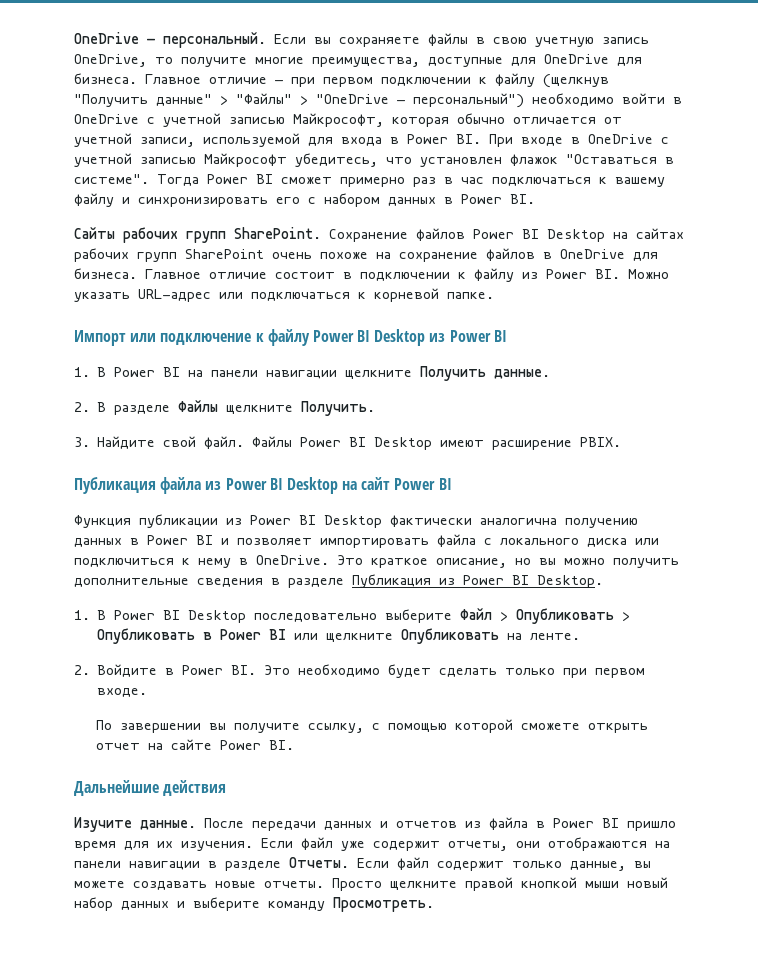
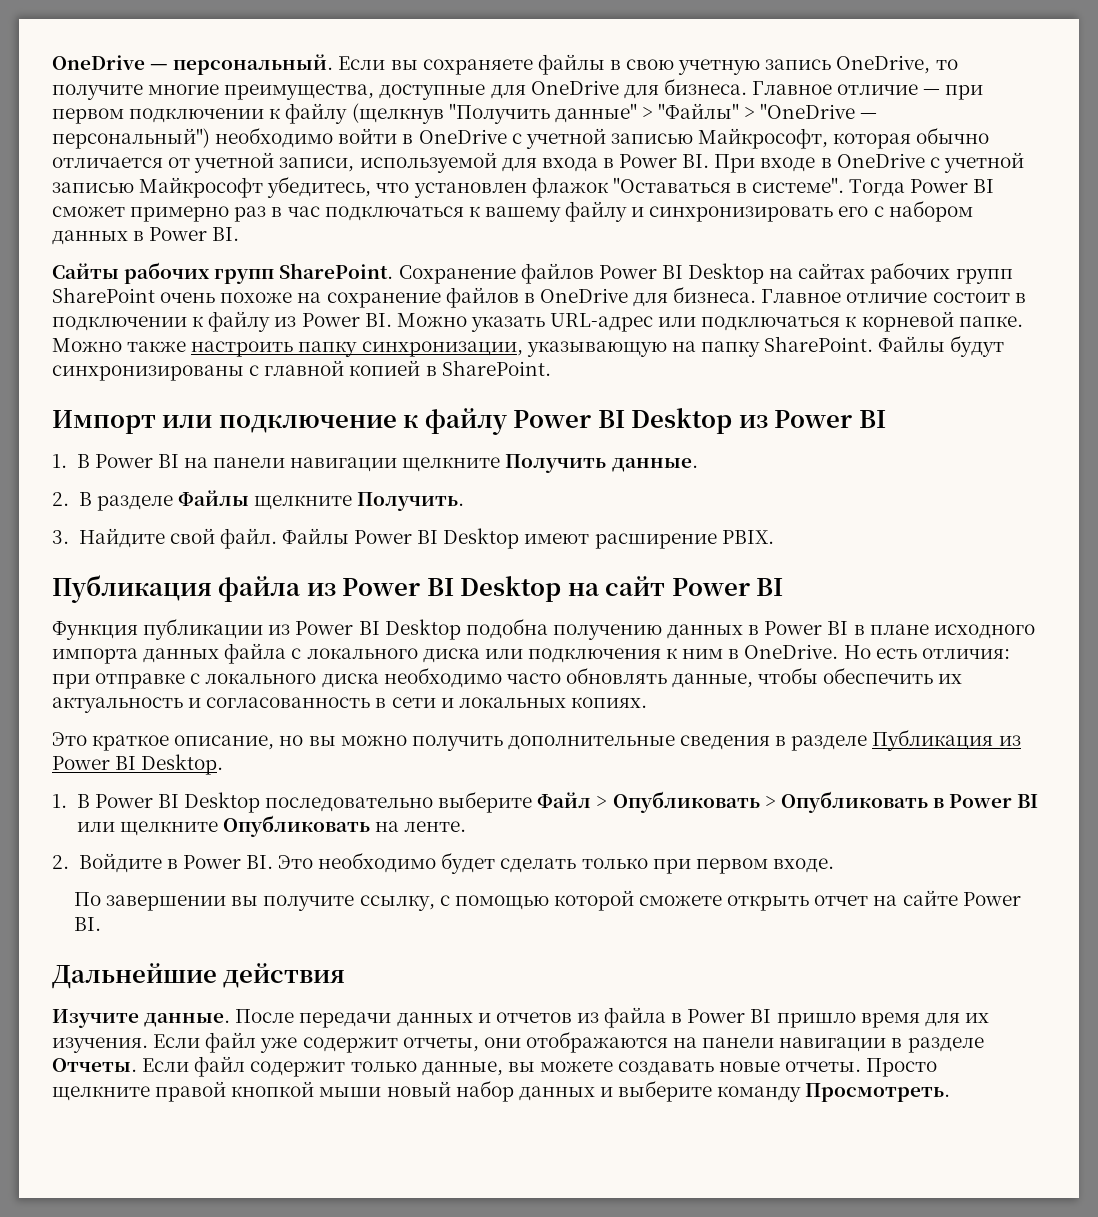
+ Можно также настроить папку синхронизации, указывающую на папку SharePoint. Файлы будут синхронизированы с главной копией в SharePoint.
- Функция публикации из Power BI Desktop фактически аналогична получению данных в Power BI и позволяет импортировать файла с локального диска или подключиться к нему в OneDrive. Это краткое описание, но вы можно получить дополнительные сведения в разделе Публикация из Power BI Desktop.
+ Функция публикации из Power BI Desktop подобна получению данных в Power BI в плане исходного импорта данных файла с локального диска или подключения к ним в OneDrive. Но есть отличия: при отправке с локального диска необходимо часто обновлять данные, чтобы обеспечить их актуальность и согласованность в сети и локальных копиях.
+ Это краткое описание, но вы можно получить дополнительные сведения в разделе Публикация из Power BI Desktop.

